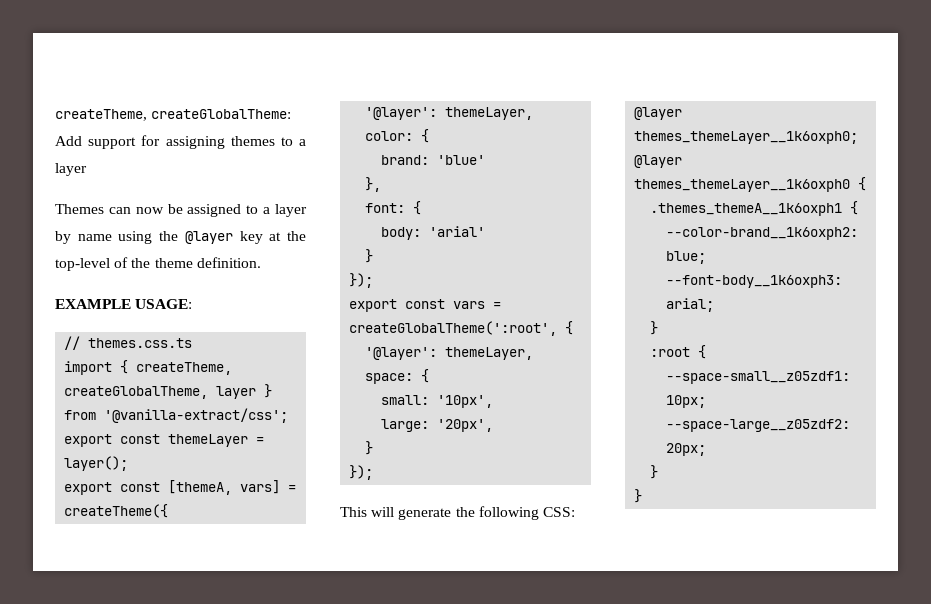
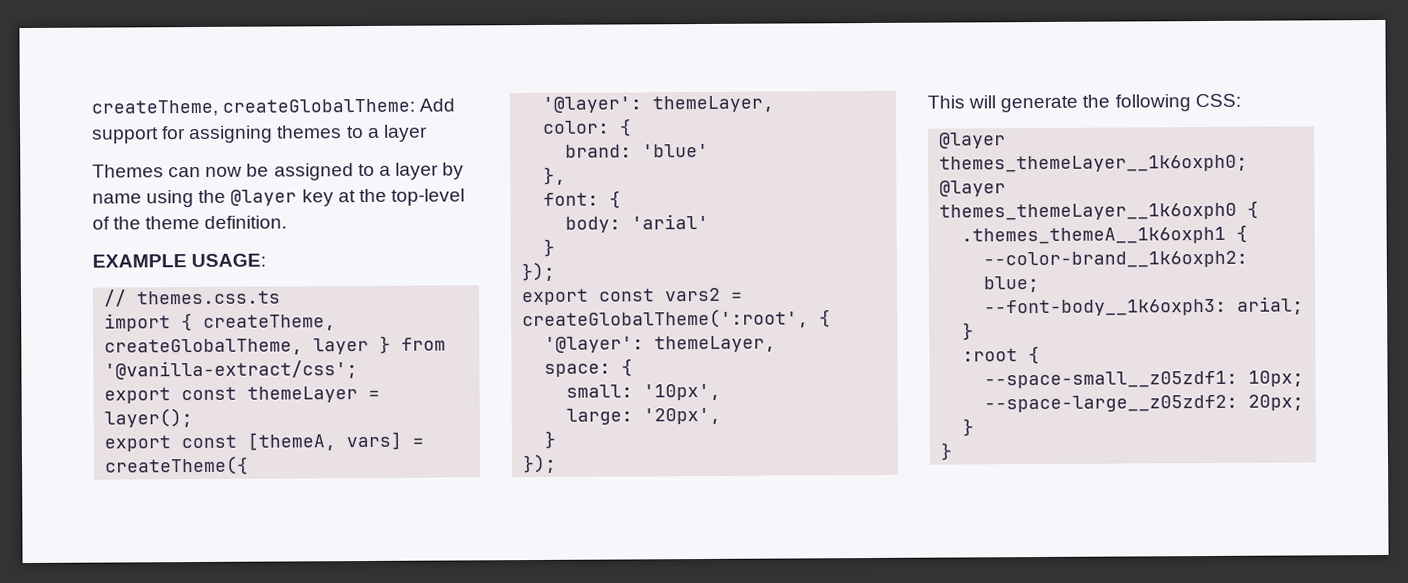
- export const vars = createGlobalTheme(':root', {
+ export const vars2 = createGlobalTheme(':root', {

